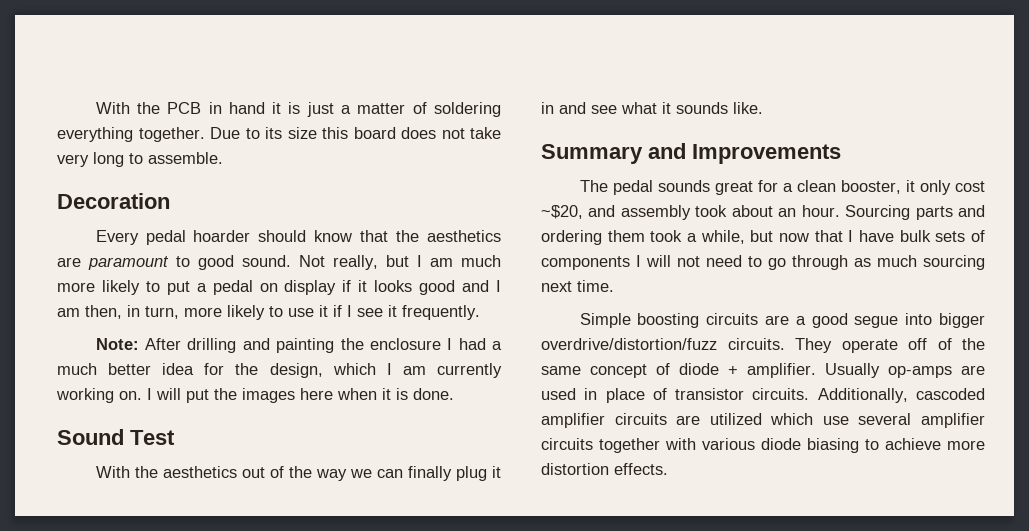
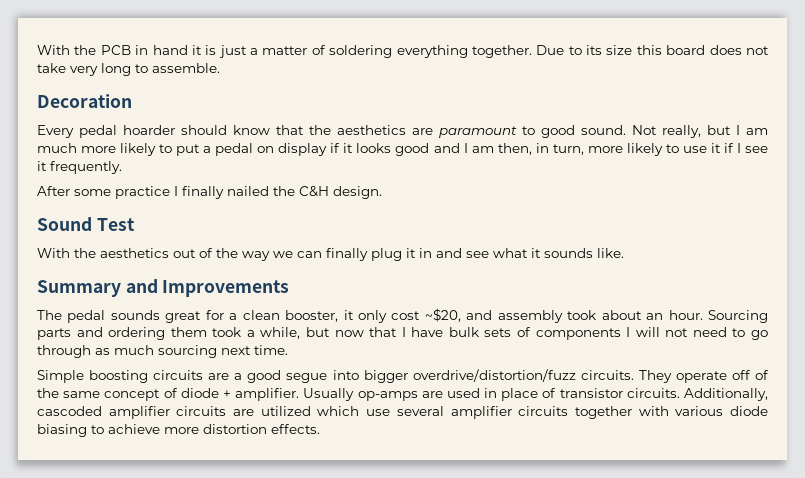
- Note: After drilling and painting the enclosure I had a much better idea for the design, which I am currently working on. I will put the images here when it is done.
+ After some practice I finally nailed the C&H design.

